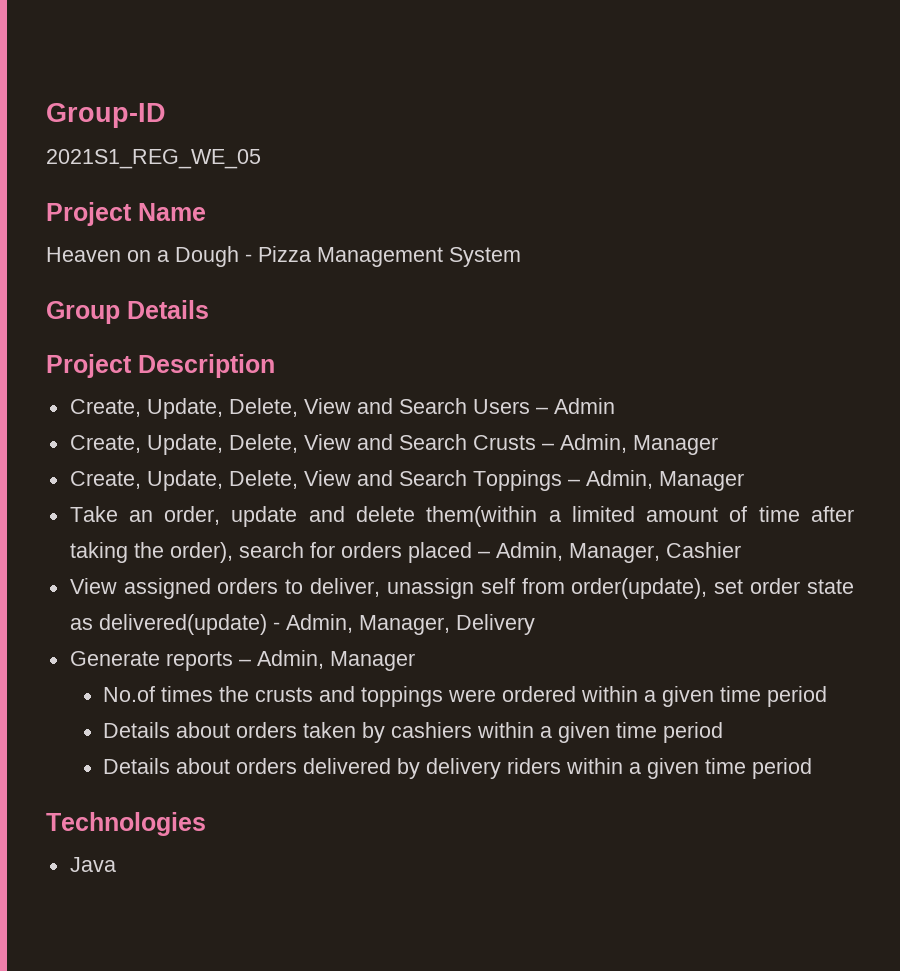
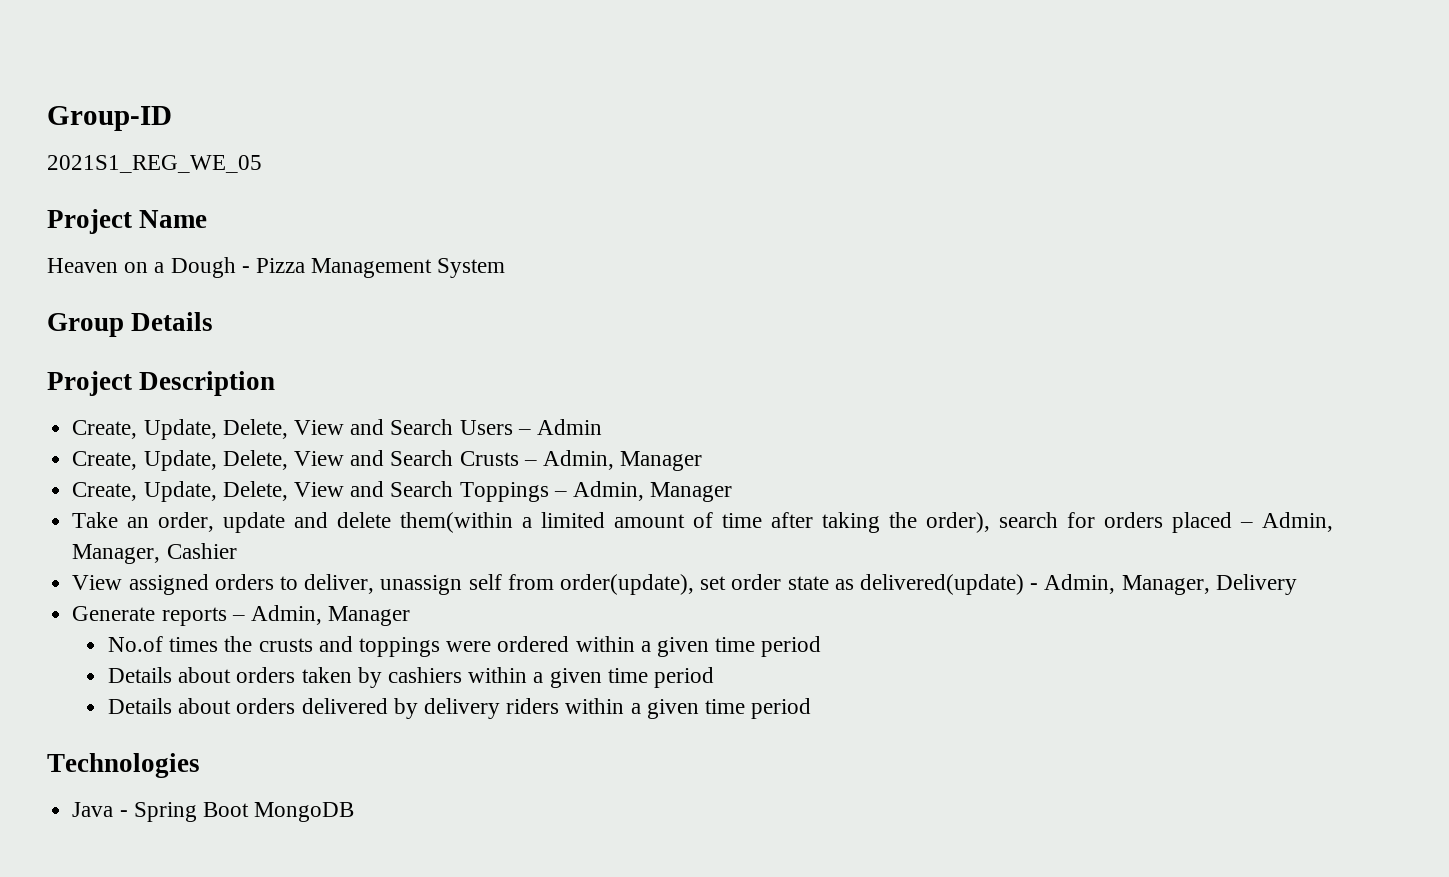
- Java
+ Java - Spring Boot MongoDB

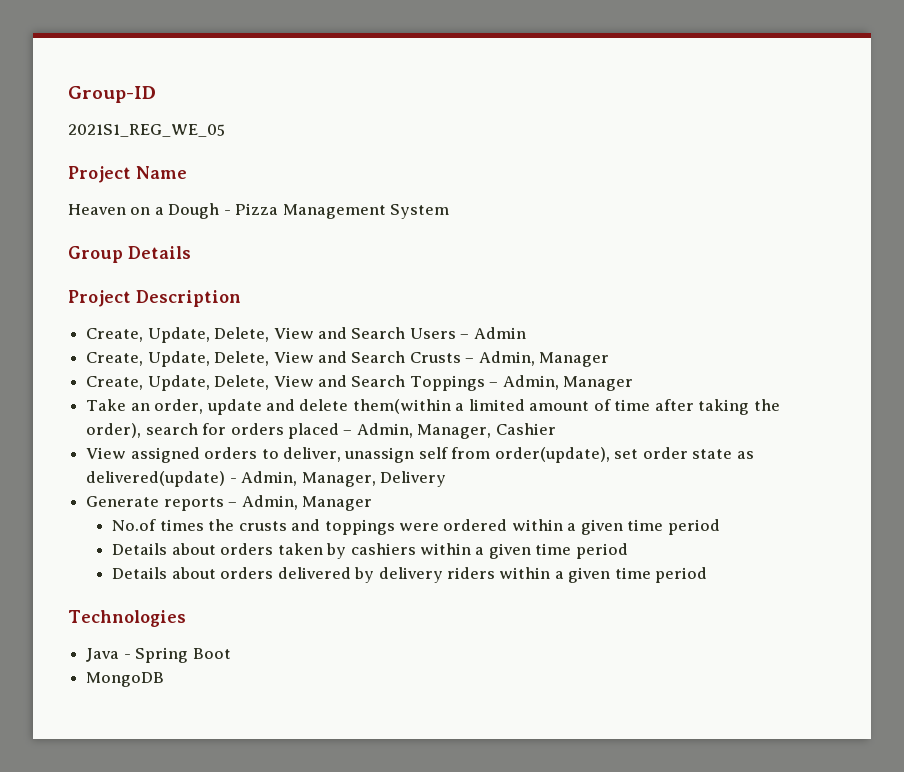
- Java - Spring Boot MongoDB
+ Java - Spring Boot
+ MongoDB

